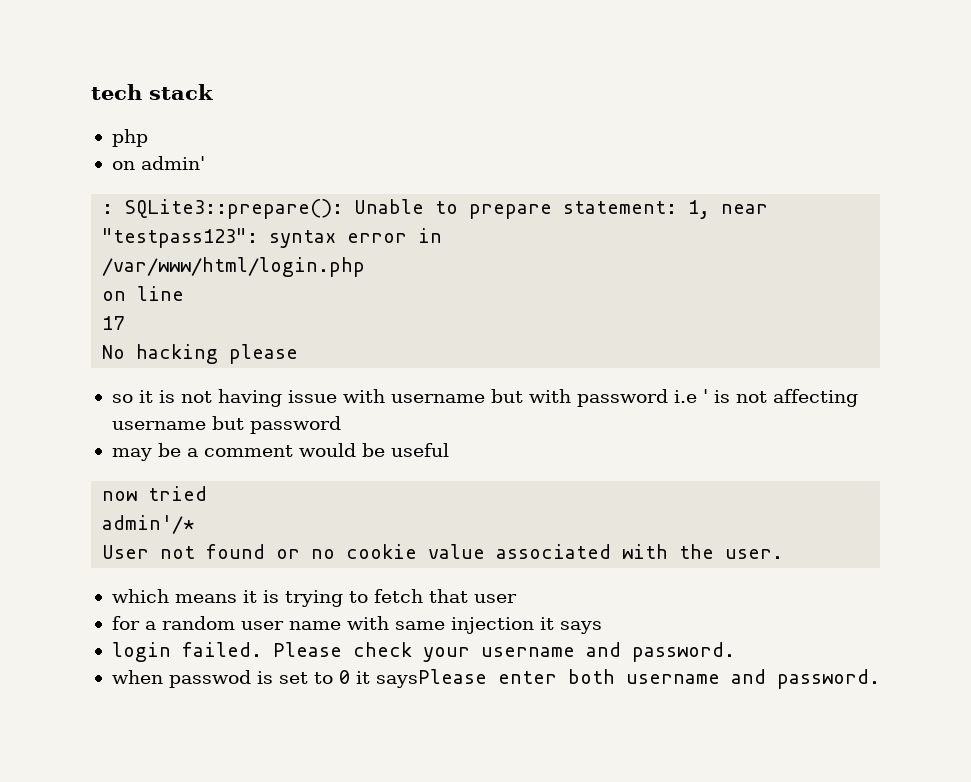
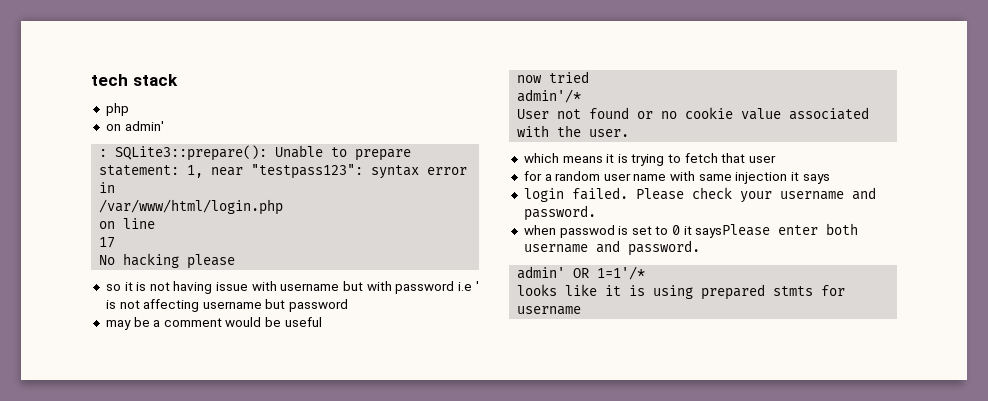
+ admin' OR 1=1'/*
+ looks like it is using prepared stmts for username

